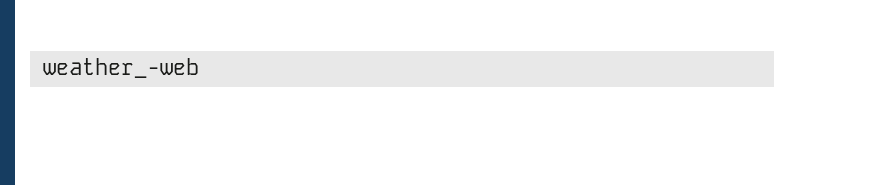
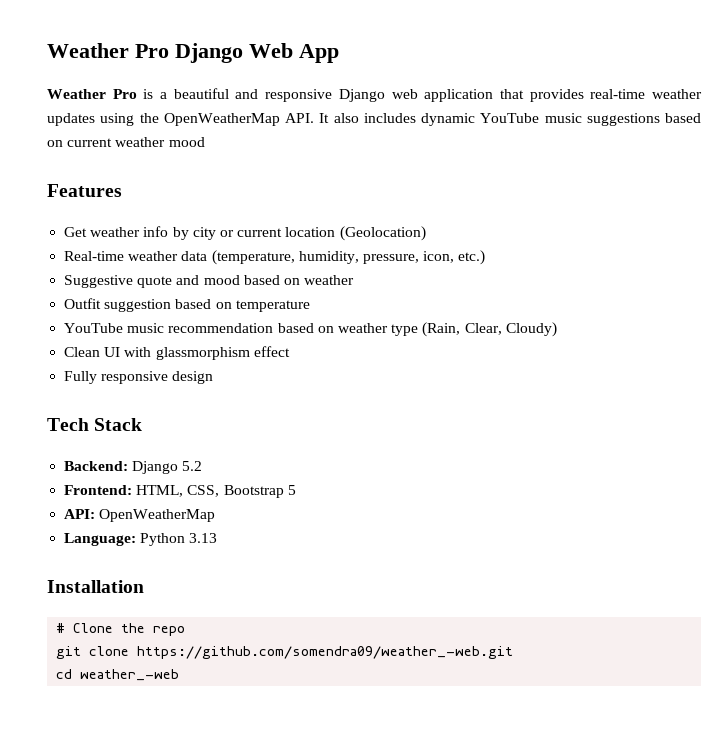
- weather_-web
+ Weather Pro Django Web App
+ Weather Pro is a beautiful and responsive Django web application that provides real-time weather updates using the OpenWeatherMap API. It also includes dynamic YouTube music suggestions based on current weather mood
+ Features
+ Get weather info by city or current location (Geolocation)
+ Real-time weather data (temperature, humidity, pressure, icon, etc.)
+ Suggestive quote and mood based on weather
+ Outfit suggestion based on temperature
+ YouTube music recommendation based on weather type (Rain, Clear, Cloudy)
+ Clean UI with glassmorphism effect
+ Fully responsive design
+ Tech Stack
+ Backend: Django 5.2
+ Frontend: HTML, CSS, Bootstrap 5
+ API: OpenWeatherMap
+ Language: Python 3.13
+ Installation
+ # Clone the repo
+ git clone https://github.com/somendra09/weather_-web.git
+ cd weather_-web

